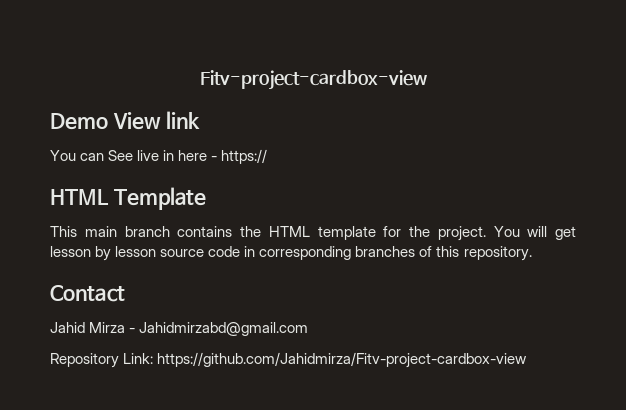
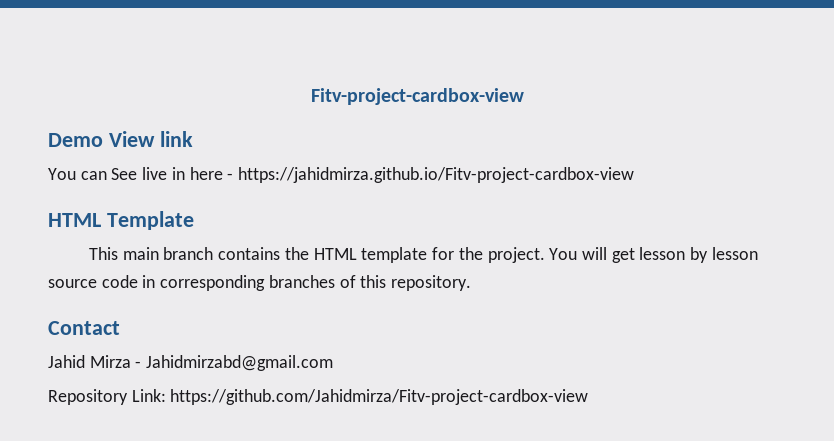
- You can See live in here - https://
+ You can See live in here - https://jahidmirza.github.io/Fitv-project-cardbox-view

